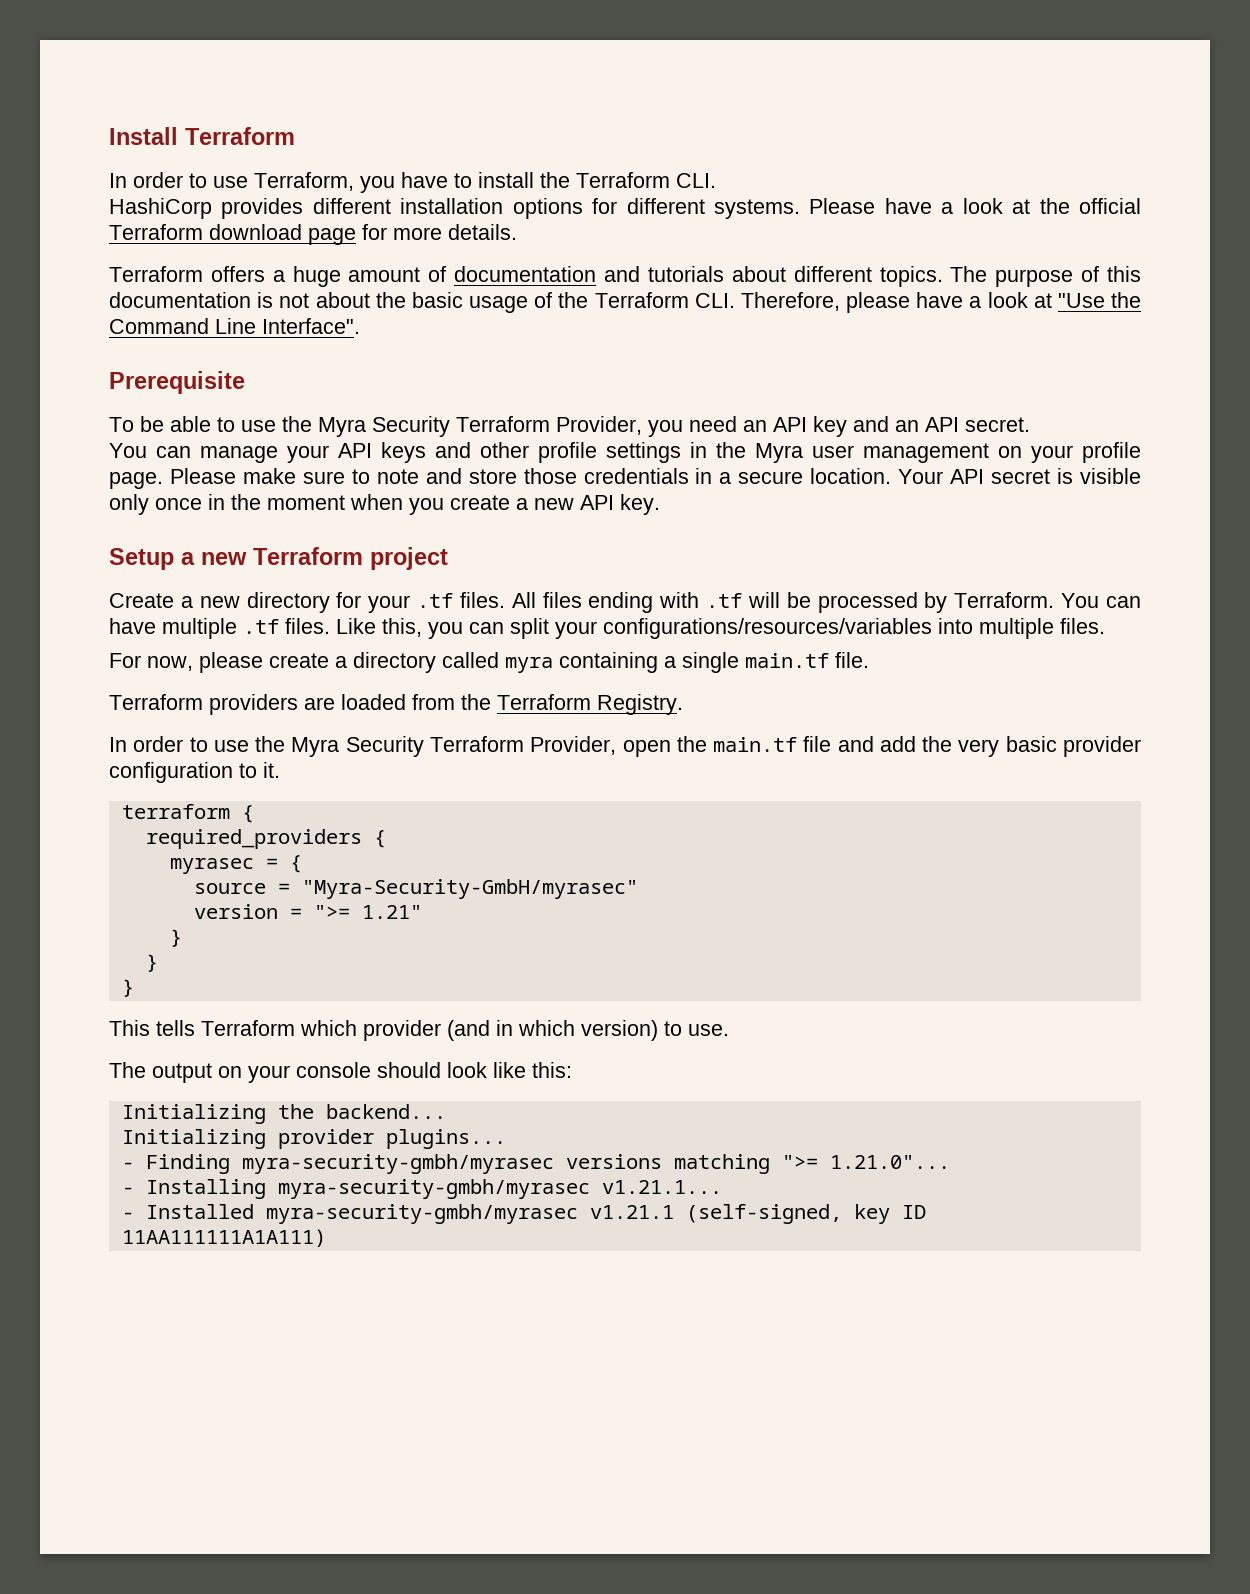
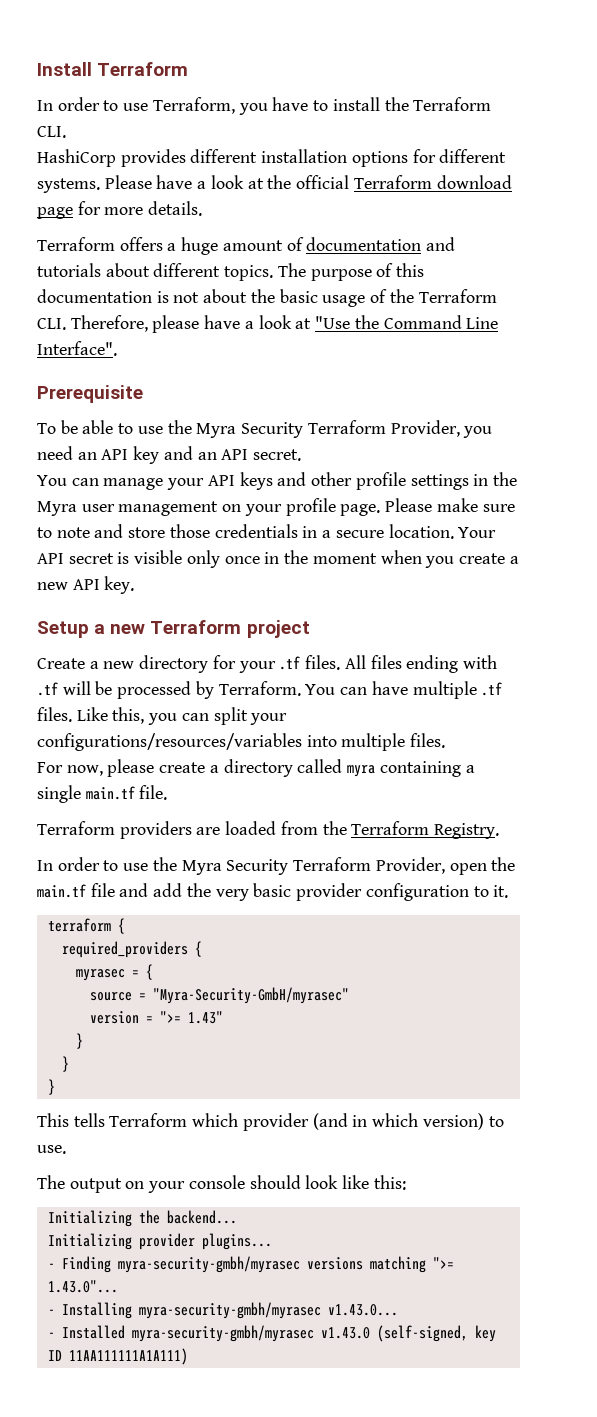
- version = ">= 1.21"
+ version = ">= 1.43"
- - Finding myra-security-gmbh/myrasec versions matching ">= 1.21.0"...
+ - Finding myra-security-gmbh/myrasec versions matching ">= 1.43.0"...
- - Installing myra-security-gmbh/myrasec v1.21.1...
+ - Installing myra-security-gmbh/myrasec v1.43.0...
- - Installed myra-security-gmbh/myrasec v1.21.1 (self-signed, key ID 11AA111111A1A111)
+ - Installed myra-security-gmbh/myrasec v1.43.0 (self-signed, key ID 11AA111111A1A111)

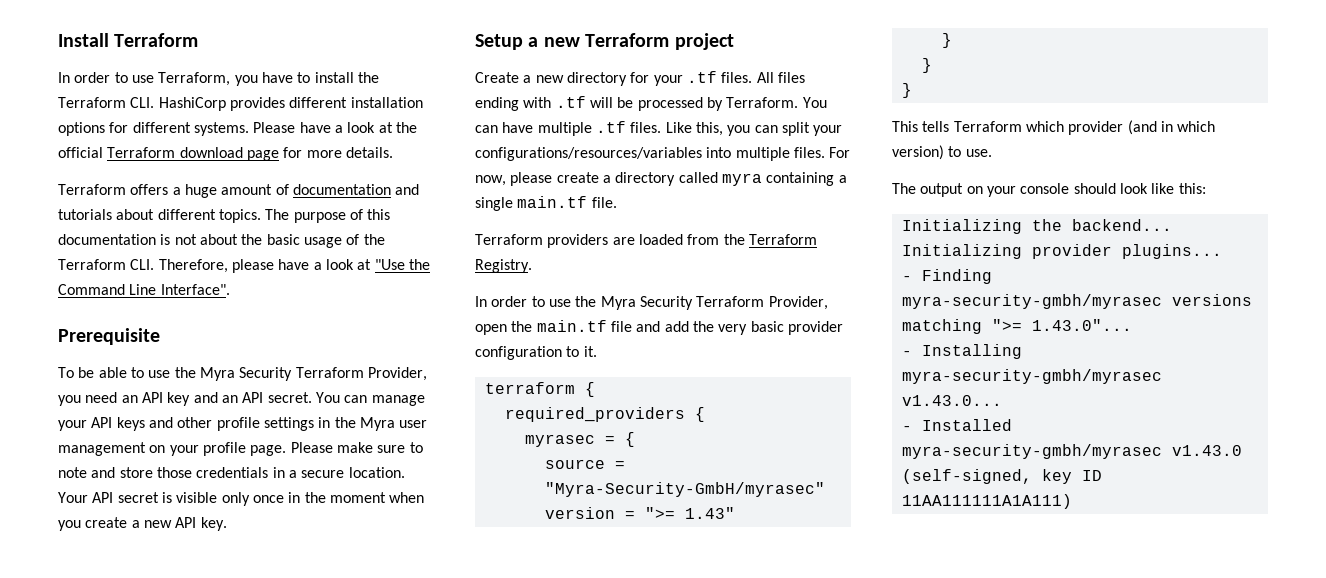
- In order to use Terraform, you have to install the Terraform CLI.
- HashiCorp provides different installation options for different systems.
+ In order to use Terraform, you have to install the Terraform CLI. HashiCorp provides different installation options for different systems.
- To be able to use the Myra Security Terraform Provider, you need an API key and an API secret.
- You can manage your API keys and other profile settings in the Myra user management on your profile page.
+ To be able to use the Myra Security Terraform Provider, you need an API key and an API secret. You can manage your API keys and other profile settings in the Myra user management on your profile page.
- Like this, you can split your configurations/resources/variables into multiple files.
- For now, please create a directory called myra containing a single main.tf file.
+ Like this, you can split your configurations/resources/variables into multiple files. For now, please create a directory called myra containing a single main.tf file.

